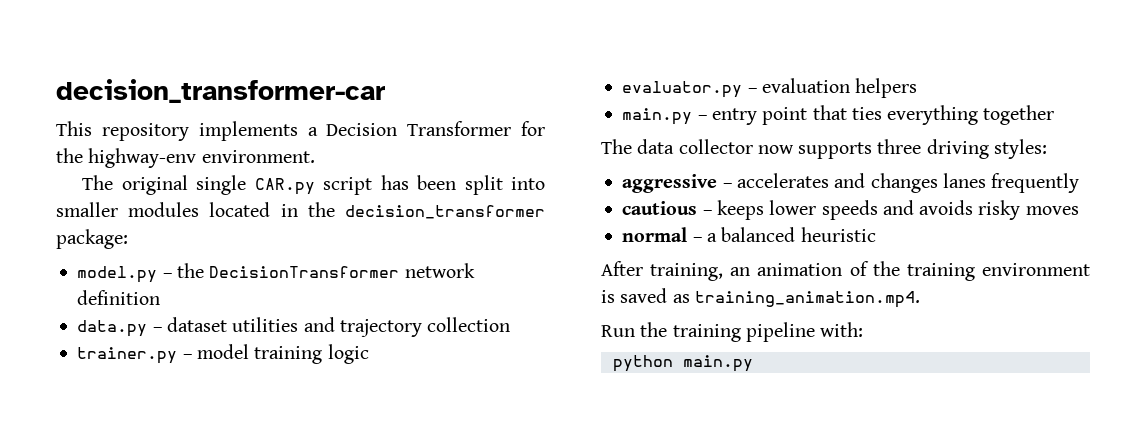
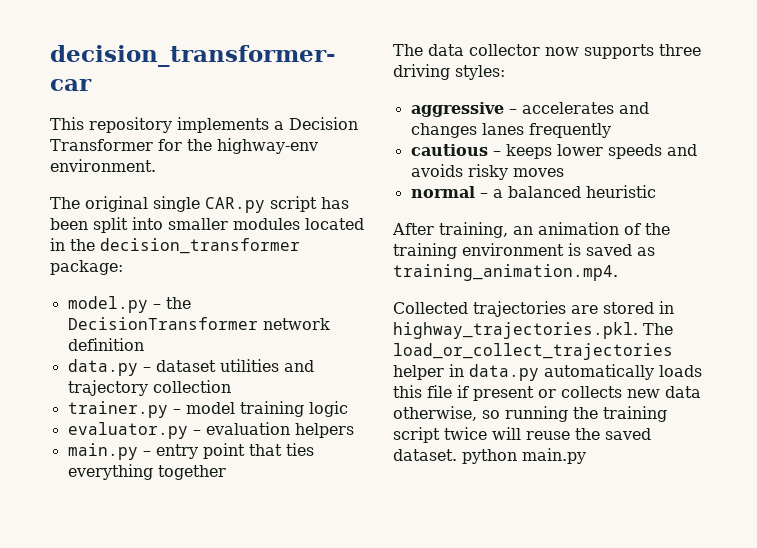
- Run the training pipeline with:
- python main.py
+ Collected trajectories are stored in highway_trajectories.pkl. The load_or_collect_trajectories helper in data.py automatically loads this file if present or collects new data otherwise, so running the training script twice will reuse the saved dataset. python main.py

